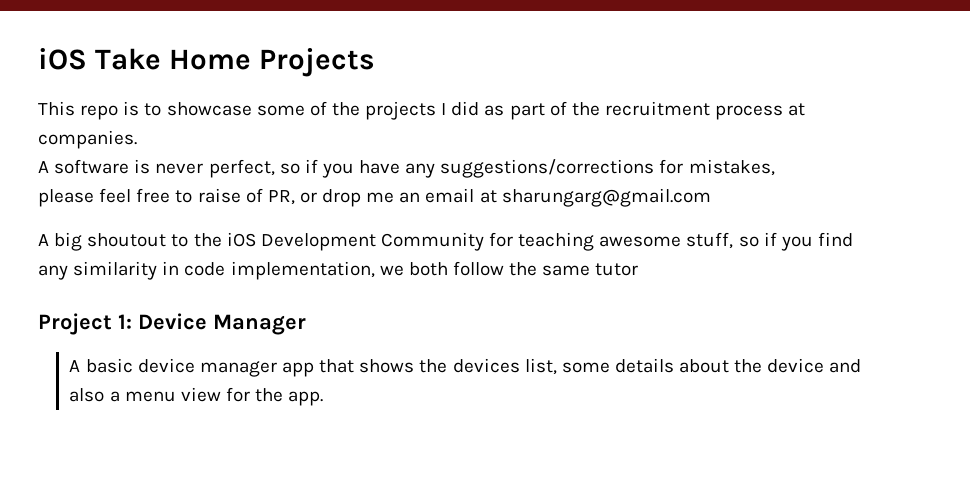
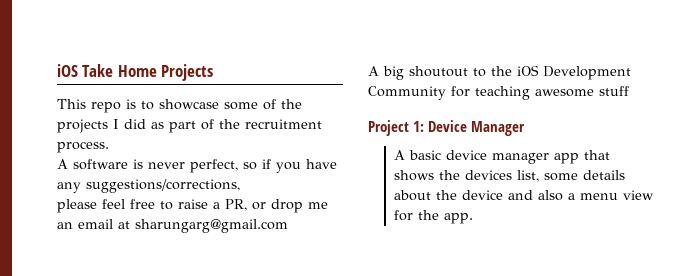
- This repo is to showcase some of the projects I did as part of the recruitment process at companies.
+ This repo is to showcase some of the projects I did as part of the recruitment process.
- A software is never perfect, so if you have any suggestions/corrections for mistakes,
+ A software is never perfect, so if you have any suggestions/corrections,
- please feel free to raise of PR, or drop me an email at sharungarg@gmail.com
+ please feel free to raise a PR, or drop me an email at sharungarg@gmail.com
- A big shoutout to the iOS Development Community for teaching awesome stuff, so if you find any similarity in code implementation, we both follow the same tutor
+ A big shoutout to the iOS Development Community for teaching awesome stuff

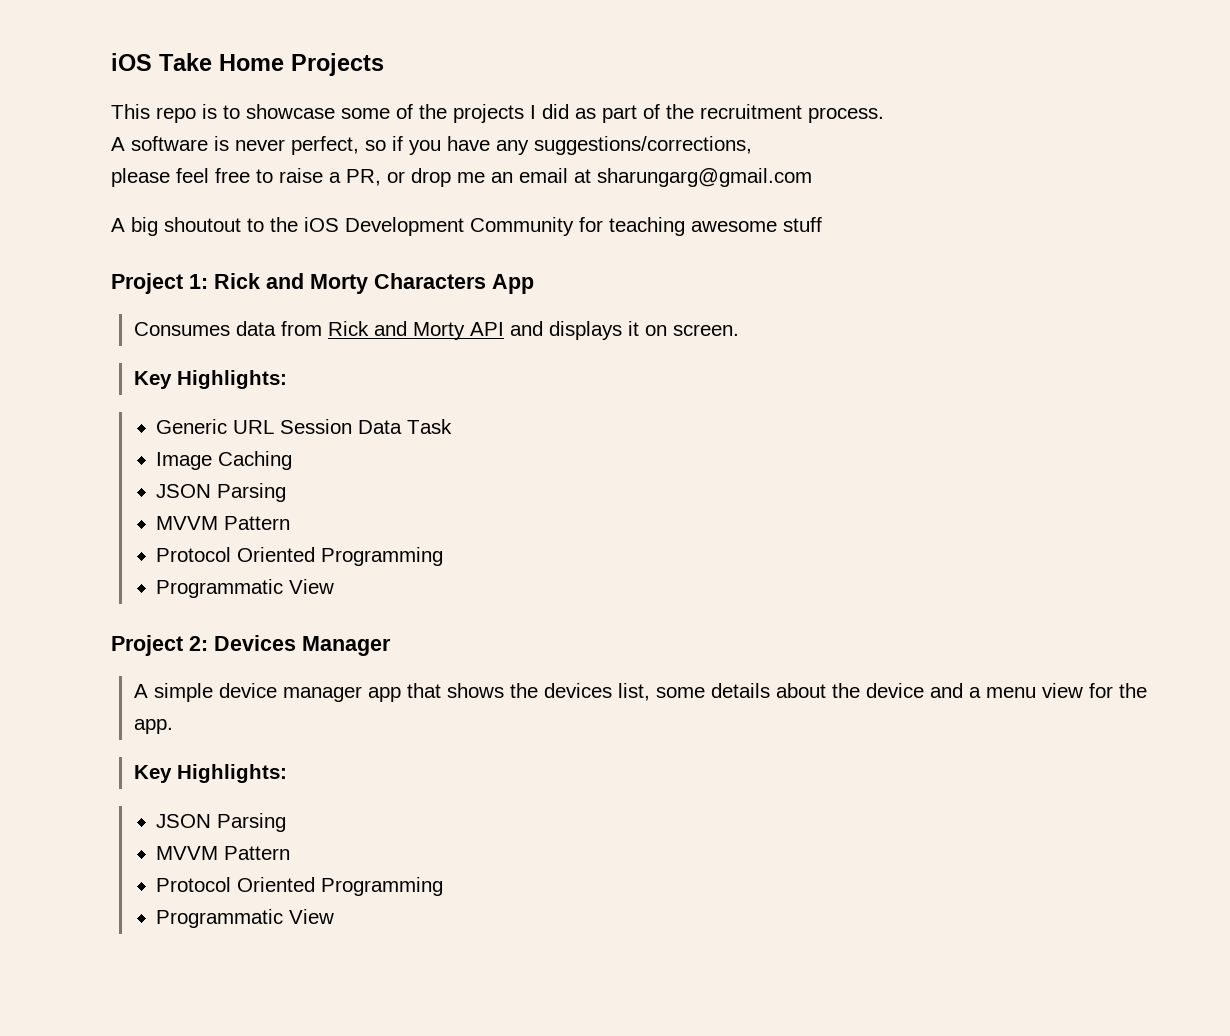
- Project 1: Device Manager
+ Project 1: Rick and Morty Characters App
+ Consumes data from Rick and Morty API and displays it on screen.
+ Key Highlights:
+ Generic URL Session Data Task
+ Image Caching
+ JSON Parsing
+ MVVM Pattern
+ Protocol Oriented Programming
+ Programmatic View
+ Project 2: Devices Manager
- A basic device manager app that shows the devices list, some details about the device and also a menu view for the app.
+ A simple device manager app that shows the devices list, some details about the device and a menu view for the app.
+ Key Highlights:
+ JSON Parsing
+ MVVM Pattern
+ Protocol Oriented Programming
+ Programmatic View

